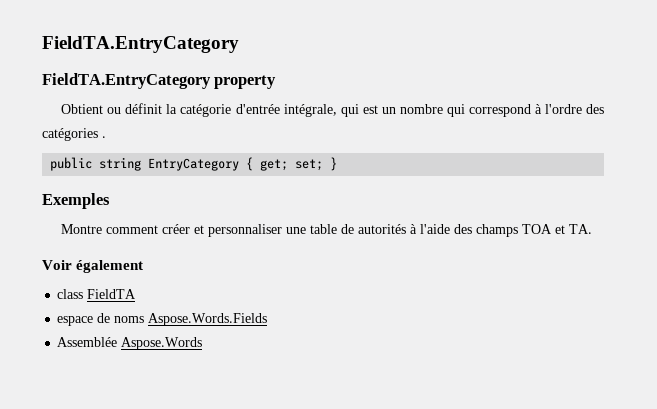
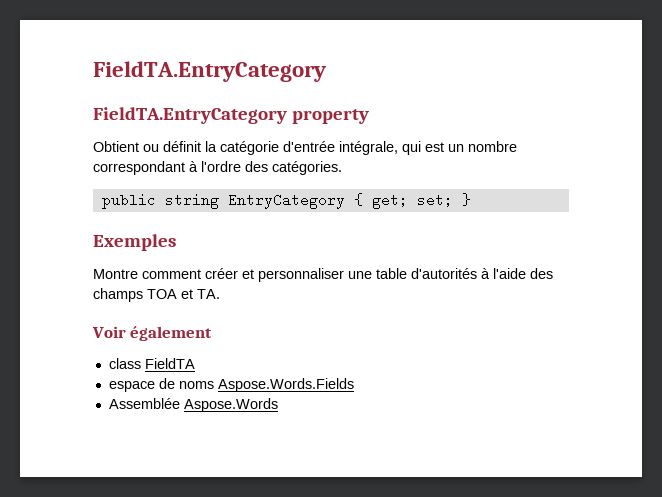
- Obtient ou définit la catégorie d'entrée intégrale, qui est un nombre qui correspond à l'ordre des catégories .
+ Obtient ou définit la catégorie d'entrée intégrale, qui est un nombre correspondant à l'ordre des catégories.
- Montre comment créer et personnaliser une table de autorités à l'aide des champs TOA et TA.
+ Montre comment créer et personnaliser une table d'autorités à l'aide des champs TOA et TA.

